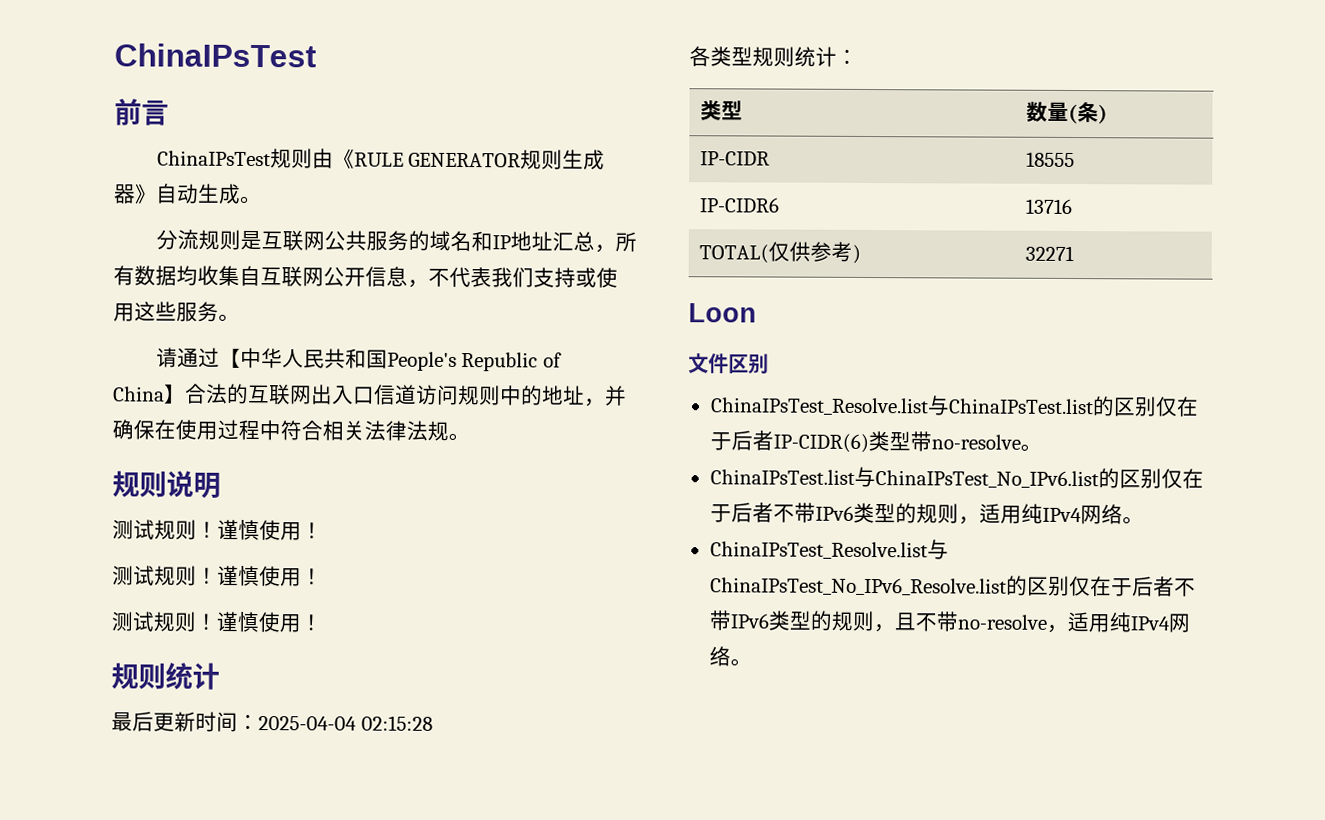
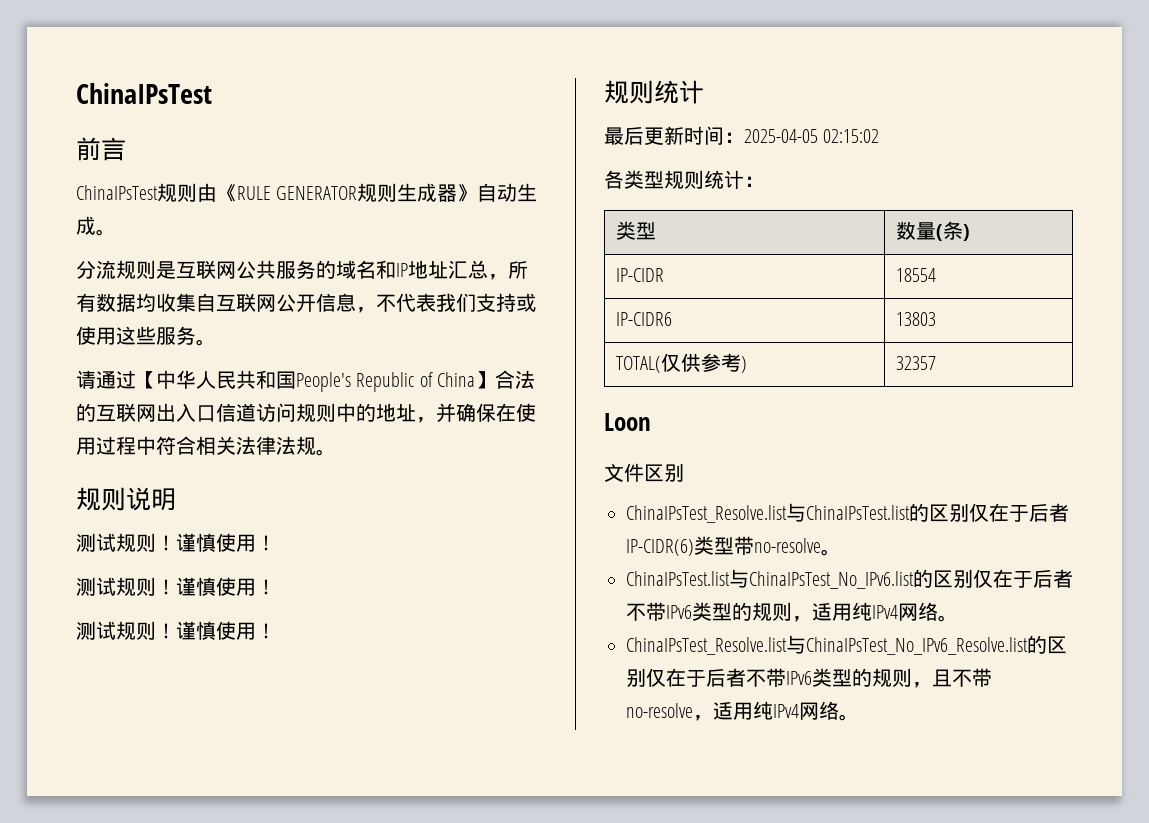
- 最后更新时间：2025-04-04 02:15:28
+ 最后更新时间：2025-04-05 02:15:02
- IP-CIDR | 18555
+ IP-CIDR | 18554
- IP-CIDR6 | 13716
+ IP-CIDR6 | 13803
- TOTAL(仅供参考) | 32271
+ TOTAL(仅供参考) | 32357

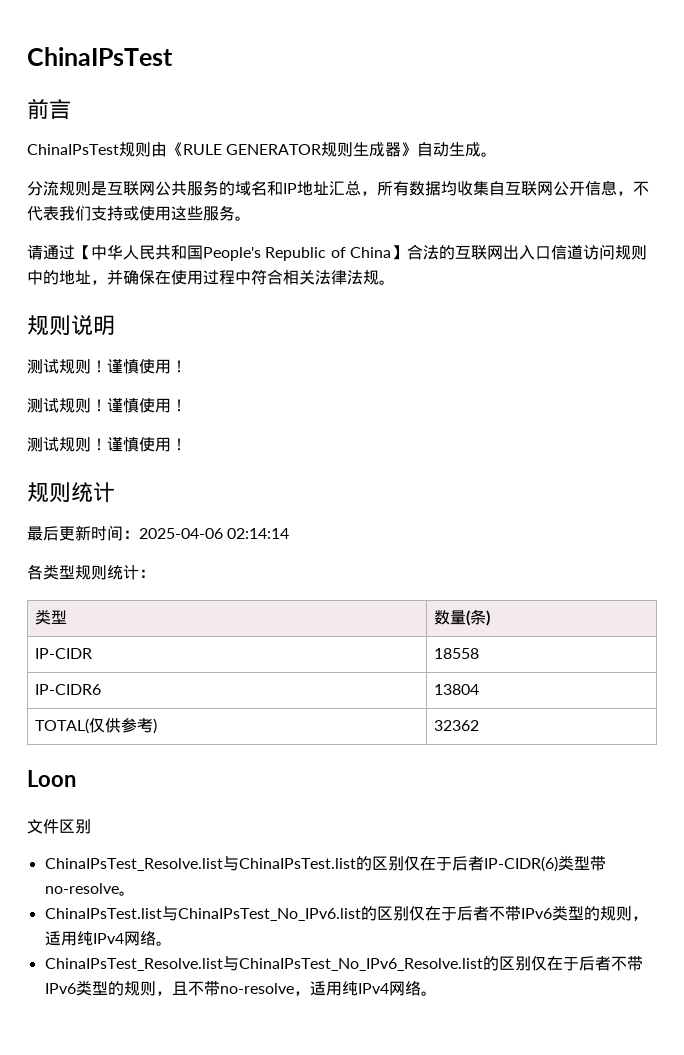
- 最后更新时间：2025-04-05 02:15:02
+ 最后更新时间：2025-04-06 02:14:14
- IP-CIDR | 18554
+ IP-CIDR | 18558
- IP-CIDR6 | 13803
+ IP-CIDR6 | 13804
- TOTAL(仅供参考) | 32357
+ TOTAL(仅供参考) | 32362

